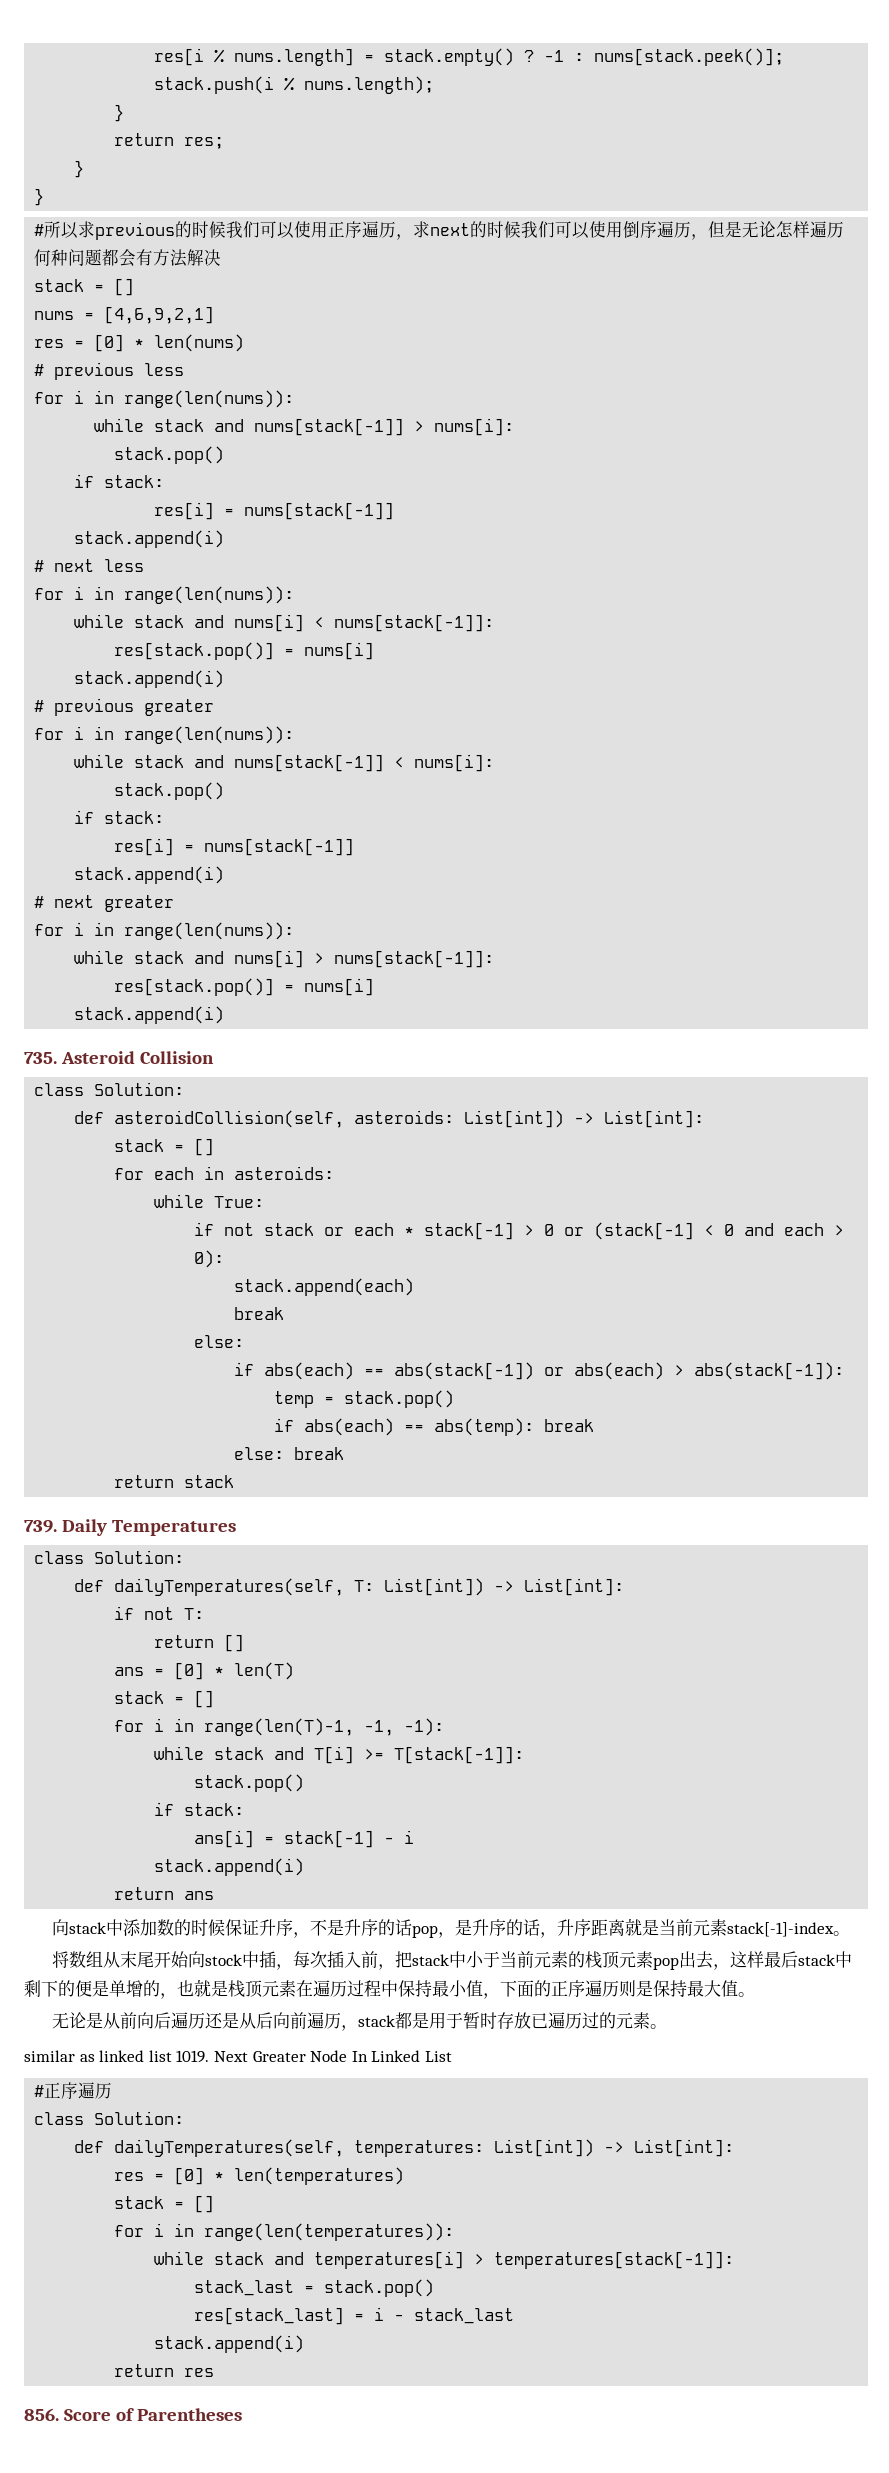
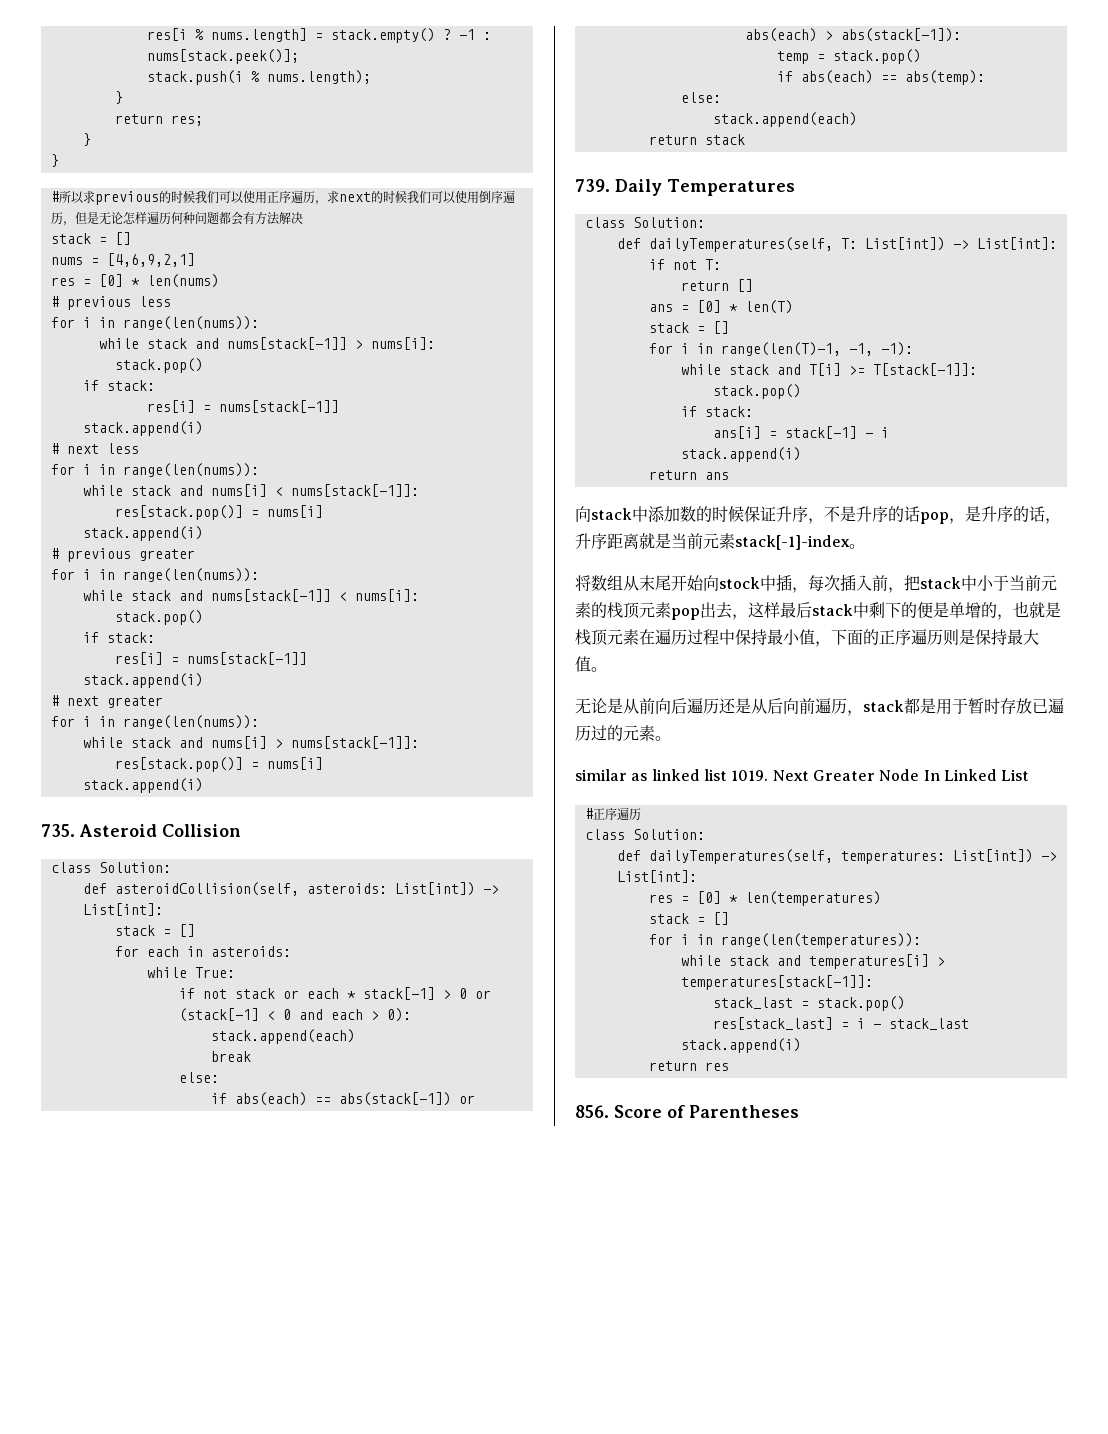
- if abs(each) == abs(temp): break
- else: break
+ if abs(each) == abs(temp):
+ else:
+ stack.append(each)

